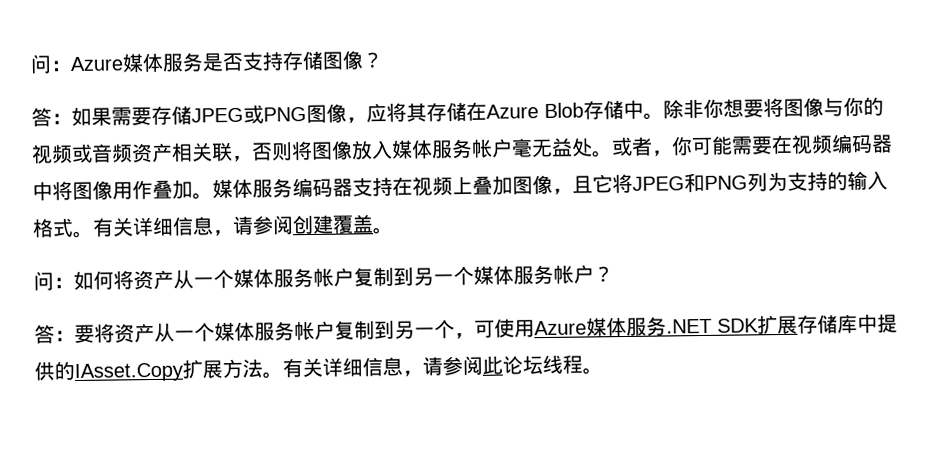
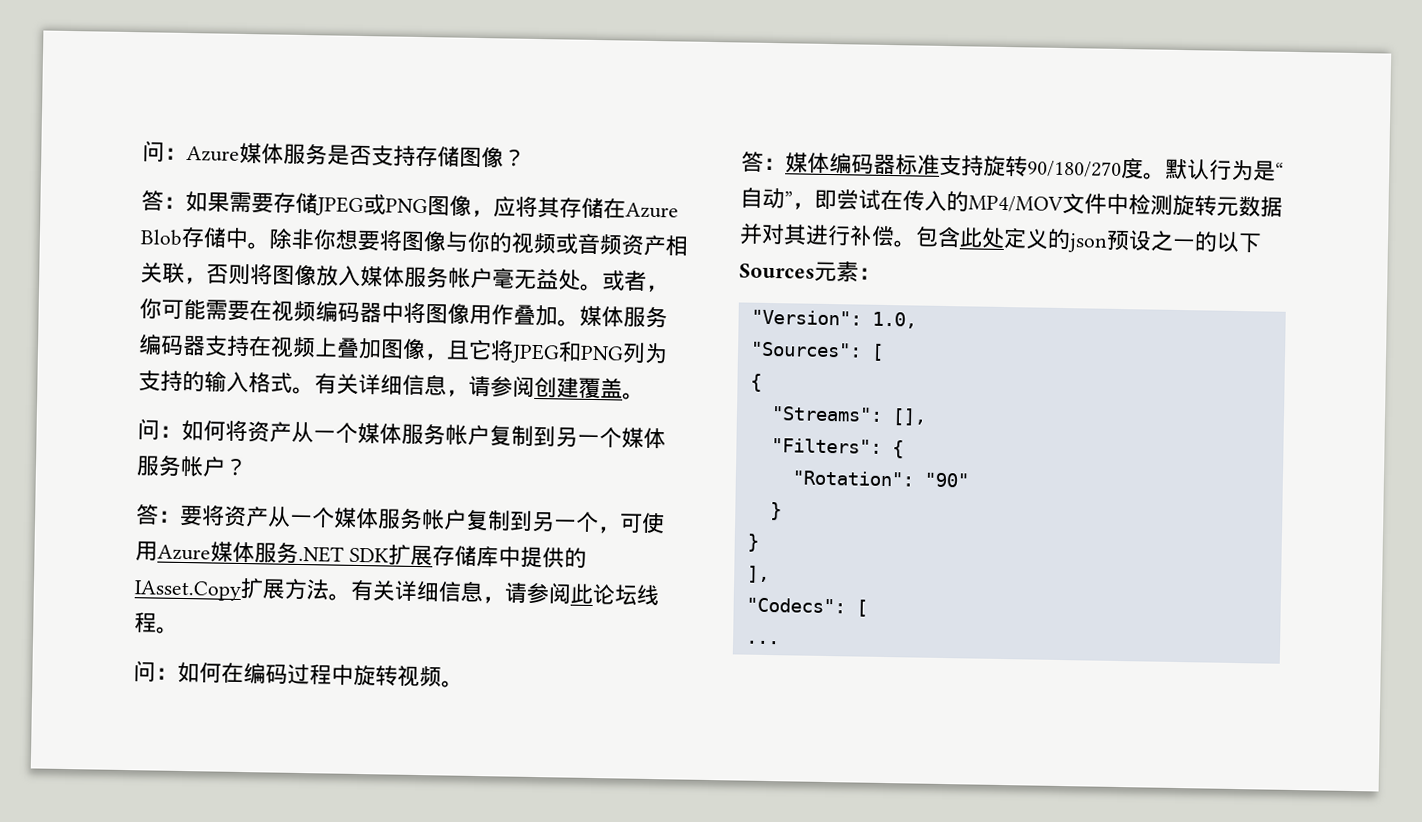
+ 问：如何在编码过程中旋转视频。
+ 答：媒体编码器标准支持旋转90/180/270度。默认行为是“自动”，即尝试在传入的MP4/MOV文件中检测旋转元数据并对其进行补偿。包含此处定义的json预设之一的以下Sources元素：
+ "Version": 1.0,
+ "Sources": [
+ {
+ "Streams": [],
+ "Filters": {
+ "Rotation": "90"
+ }
+ }
+ ],
+ "Codecs": [
+ ...

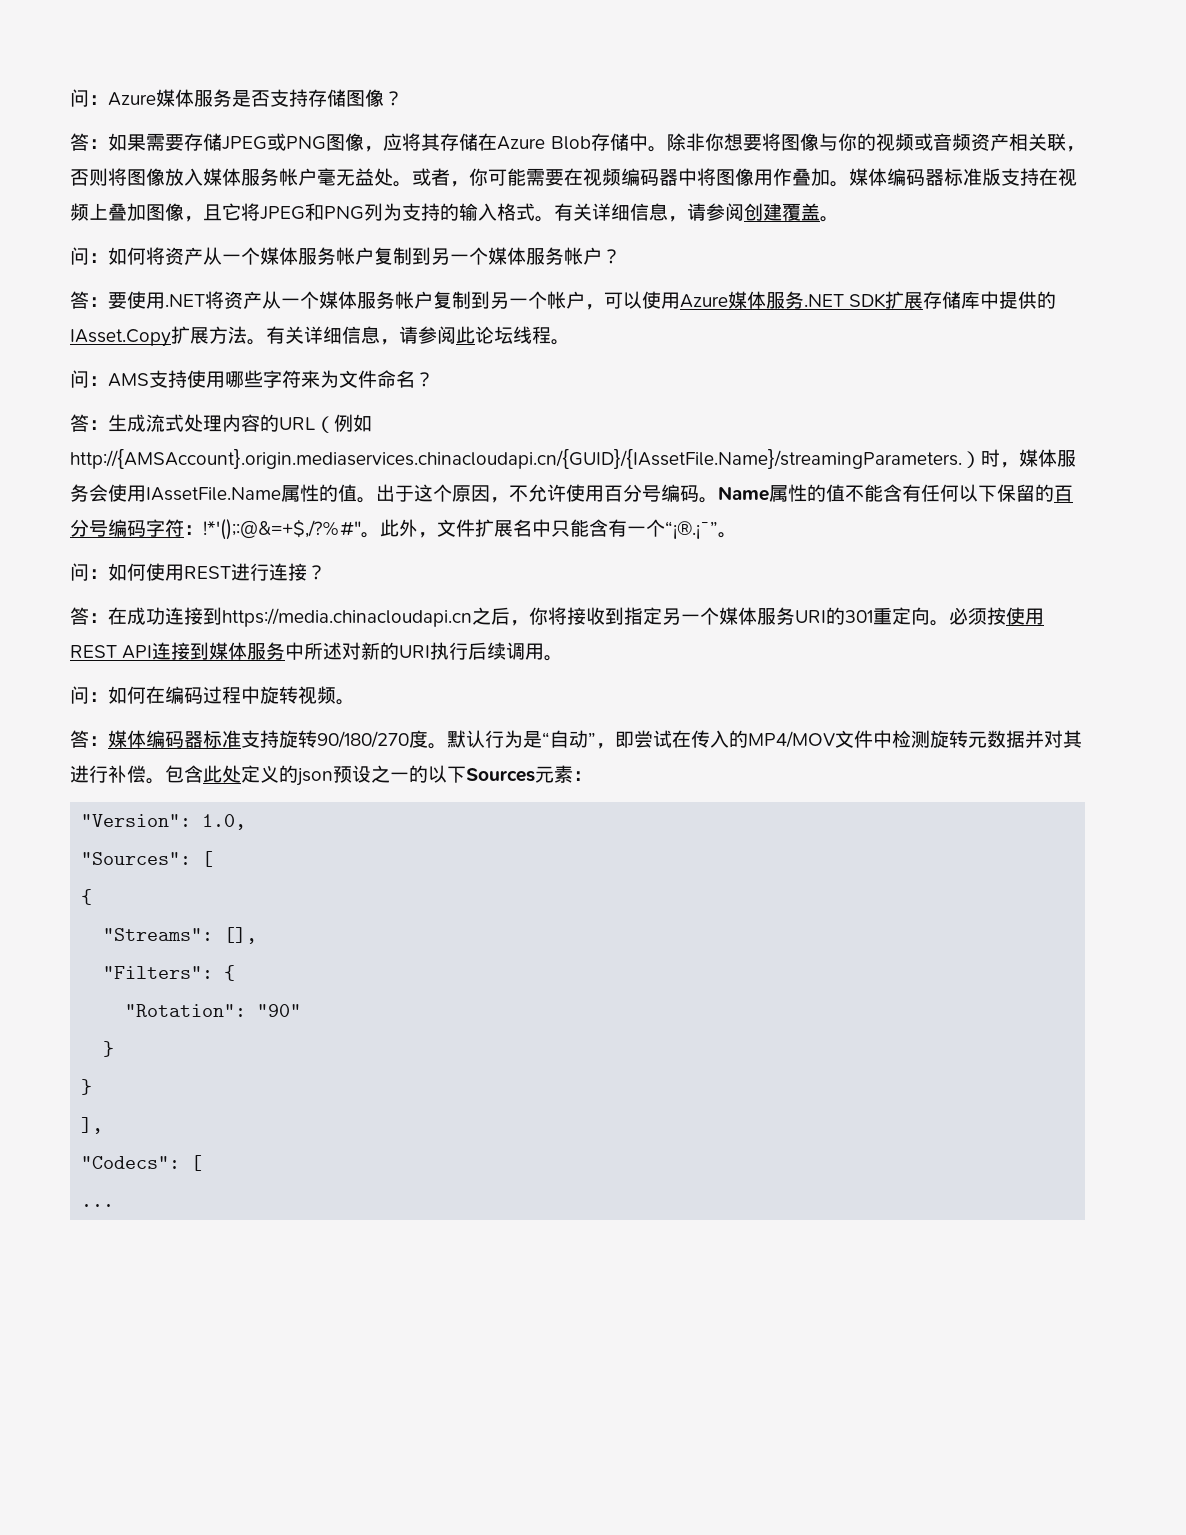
- 媒体服务编码器支持在视频上叠加图像，且它将JPEG和PNG列为支持的输入格式。
+ 媒体编码器标准版支持在视频上叠加图像，且它将JPEG和PNG列为支持的输入格式。
- 答：要将资产从一个媒体服务帐户复制到另一个，可使用Azure媒体服务.NET SDK扩展存储库中提供的IAsset.Copy扩展方法。
+ 答：要使用.NET将资产从一个媒体服务帐户复制到另一个帐户，可以使用Azure媒体服务.NET SDK扩展存储库中提供的IAsset.Copy扩展方法。
+ 问：AMS支持使用哪些字符来为文件命名？
+ 答：生成流式处理内容的URL（例如http://{AMSAccount}.origin.mediaservices.chinacloudapi.cn/{GUID}/{IAssetFile.Name}/streamingParameters.）时，媒体服务会使用IAssetFile.Name属性的值。出于这个原因，不允许使用百分号编码。Name属性的值不能含有任何以下保留的百分号编码字符：!*'();:@&=+$,/?%#"。此外，文件扩展名中只能含有一个“¡®.¡¯”。
+ 问：如何使用REST进行连接？
+ 答：在成功连接到https://media.chinacloudapi.cn之后，你将接收到指定另一个媒体服务URI的301重定向。必须按使用REST API连接到媒体服务中所述对新的URI执行后续调用。

